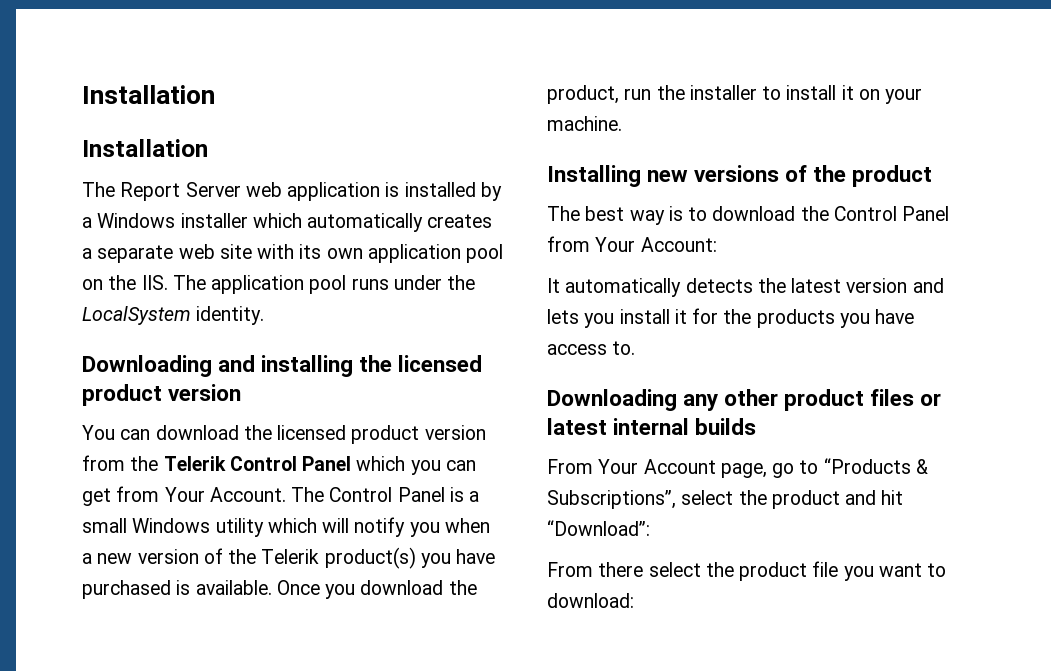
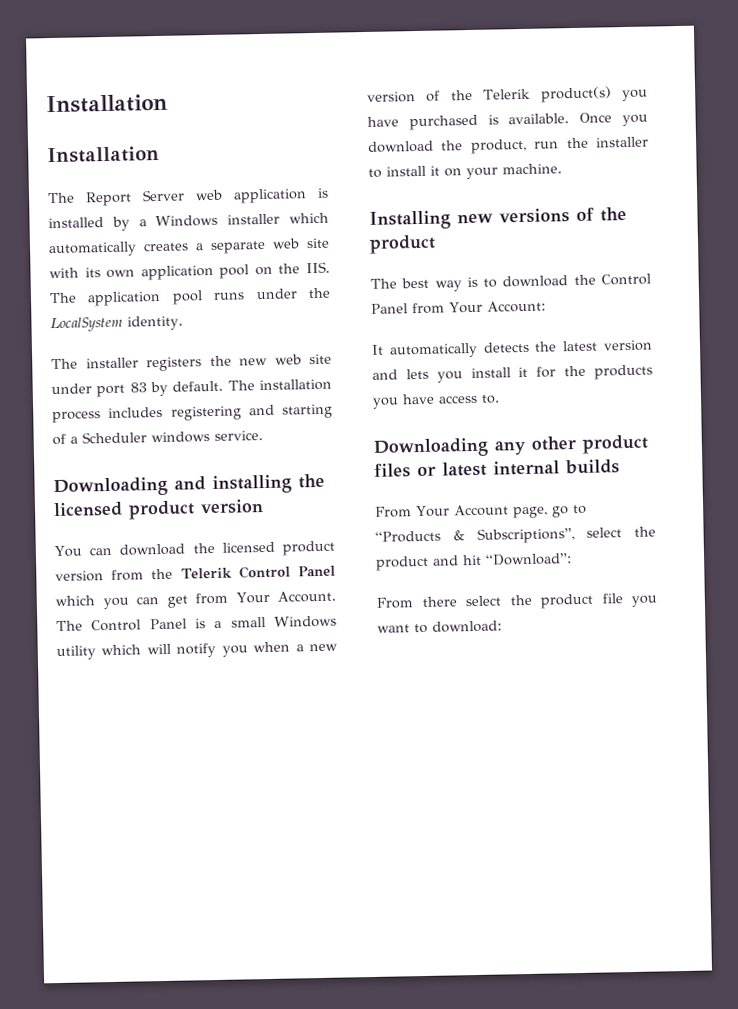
+ The installer registers the new web site under port 83 by default. The installation process includes registering and starting of a Scheduler windows service.

